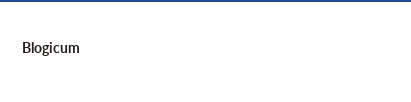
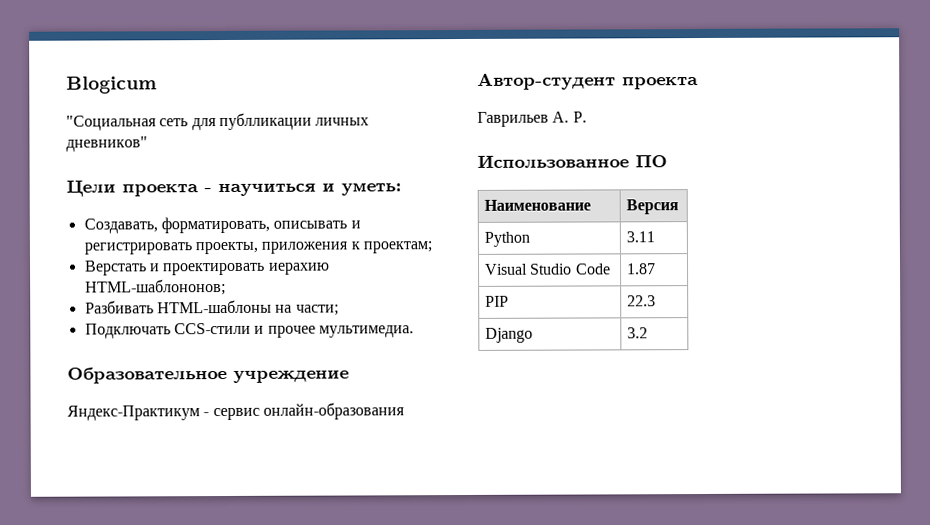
+ "Социальная сеть для публликации личных дневников"
+ Цели проекта - научиться и уметь:
+ Создавать, форматировать, описывать и регистрировать проекты, приложения к проектам;
+ Верстать и проектировать иерахию HTML-шаблононов;
+ Разбивать HTML-шаблоны на части;
+ Подключать CCS-стили и прочее мультимедиа.
+ Образовательное учреждение
+ Яндекс-Практикум - сервис онлайн-образования
+ Автор-студент проекта
+ Гаврильев А. Р.
+ Использованное ПО
+ Наименование | Версия
+ Python | 3.11
+ Visual Studio Code | 1.87
+ PIP | 22.3
+ Django | 3.2

